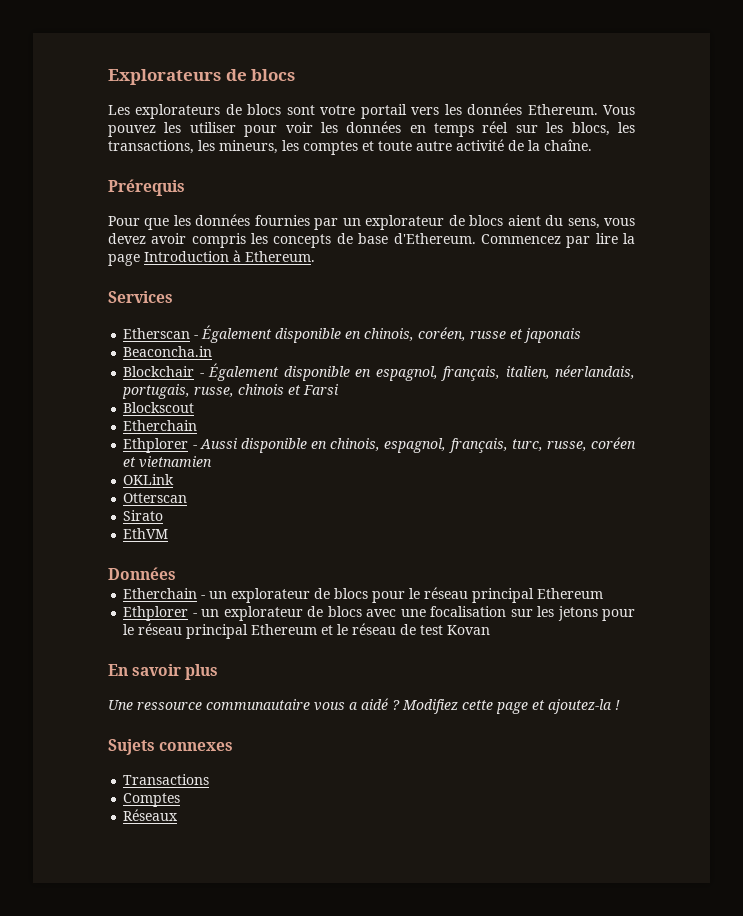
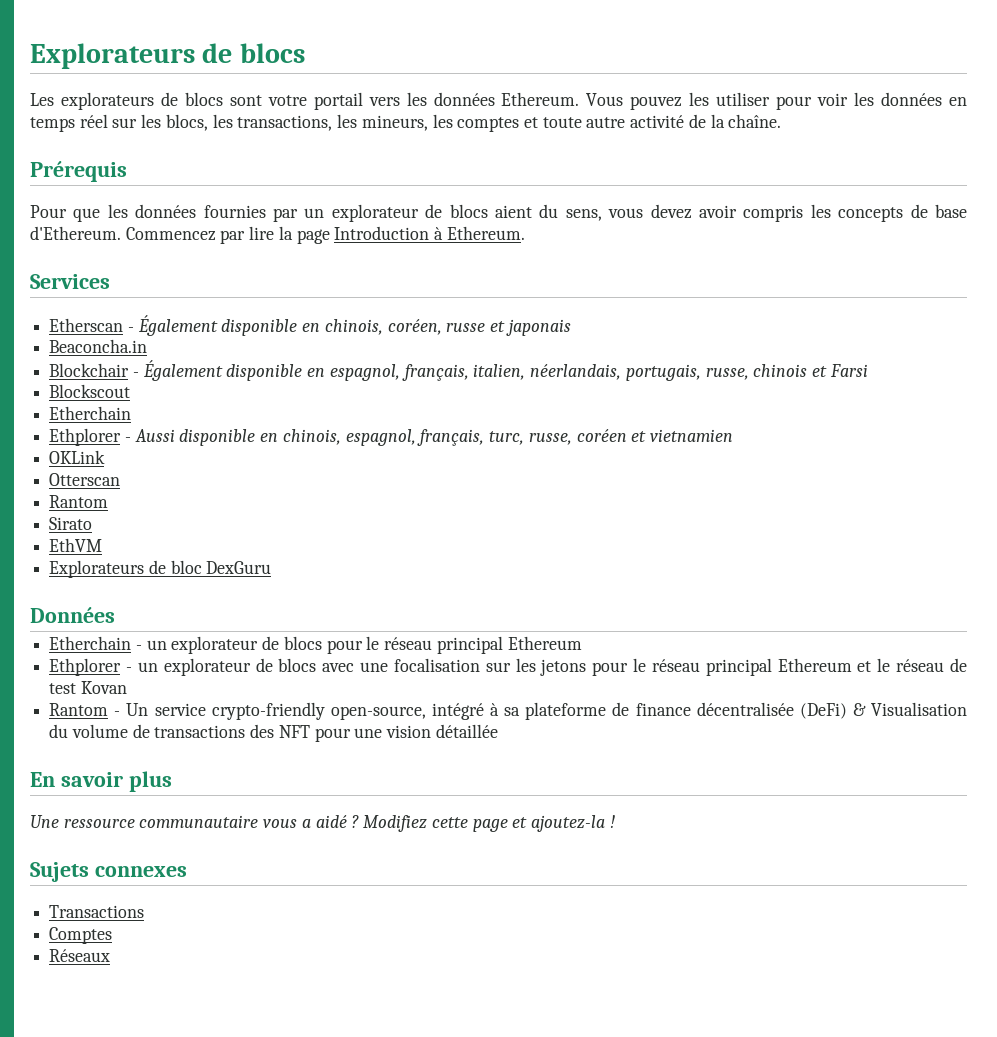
  Otterscan
+ Rantom
+ Explorateurs de bloc DexGuru
+ Rantom - Un service crypto-friendly open-source, intégré à sa plateforme de finance décentralisée (DeFi) & Visualisation du volume de transactions des NFT pour une vision détaillée

